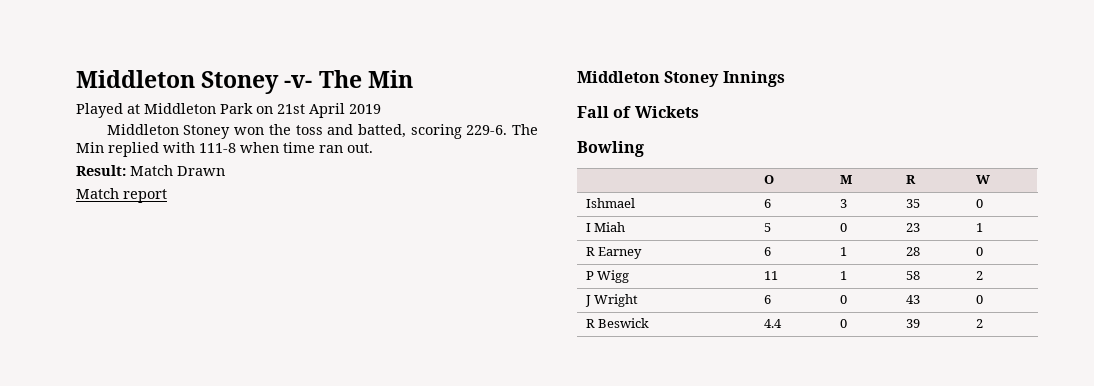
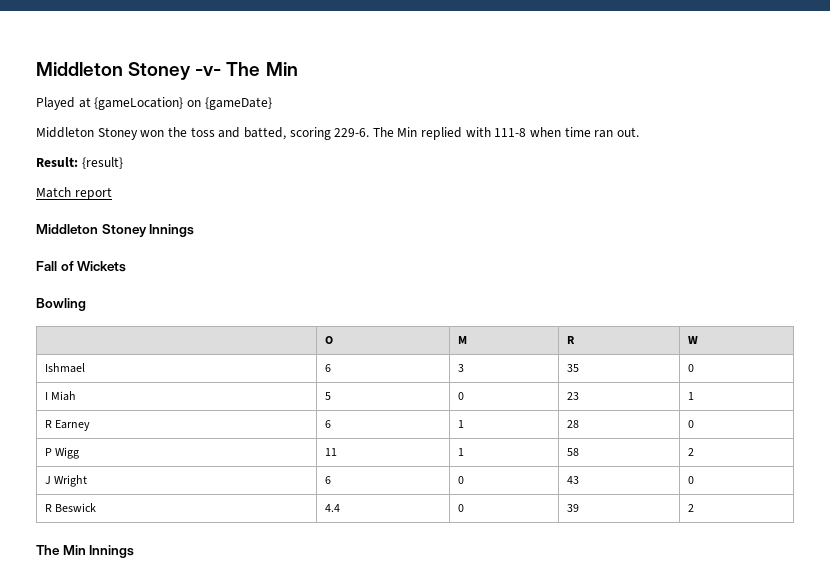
- Played at Middleton Park on 21st April 2019
+ Played at {gameLocation} on {gameDate}
- Result: Match Drawn
+ Result: {result}
+ The Min Innings

